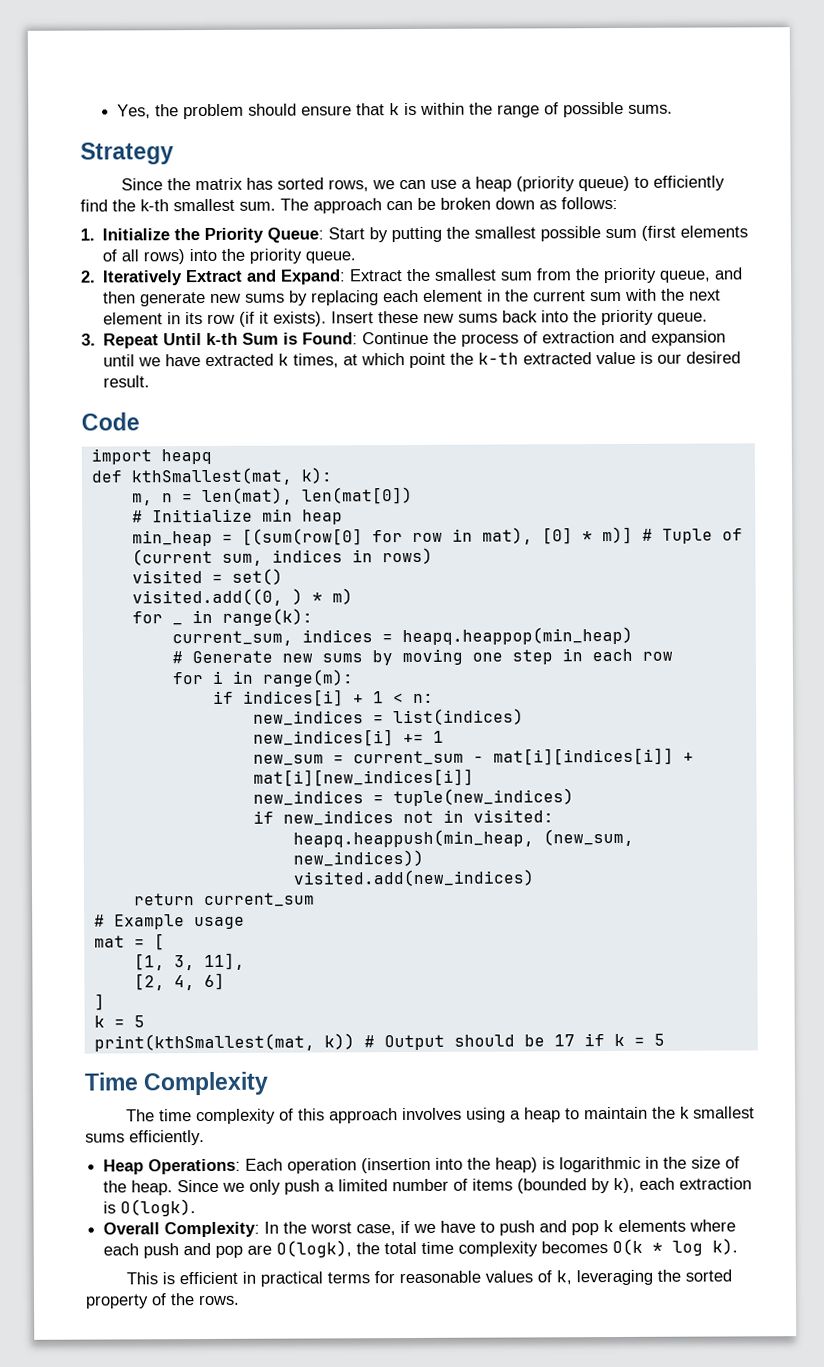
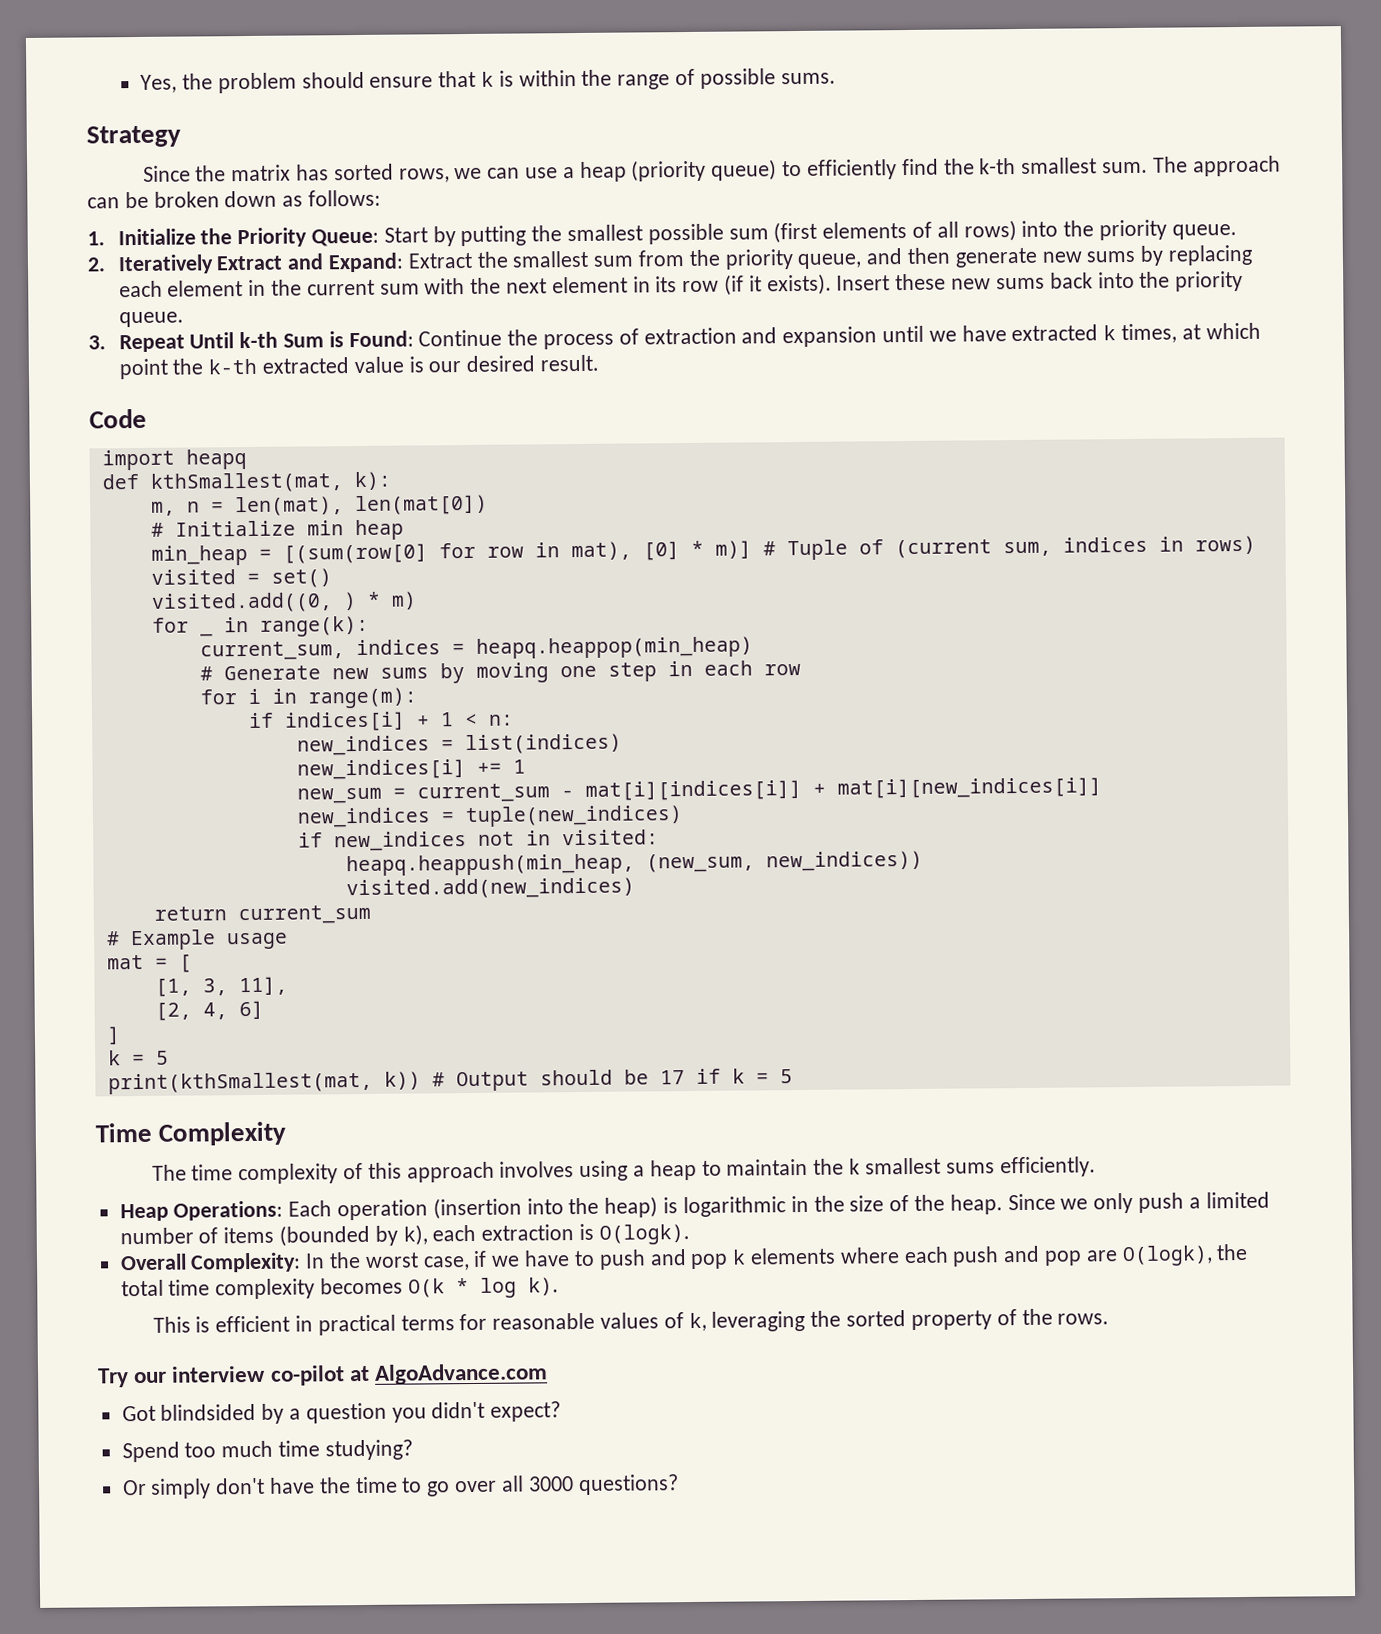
+ Try our interview co-pilot at AlgoAdvance.com
+ Got blindsided by a question you didn't expect?
+ Spend too much time studying?
+ Or simply don't have the time to go over all 3000 questions?

